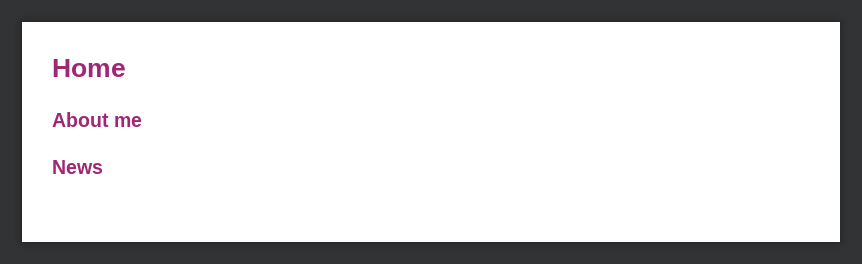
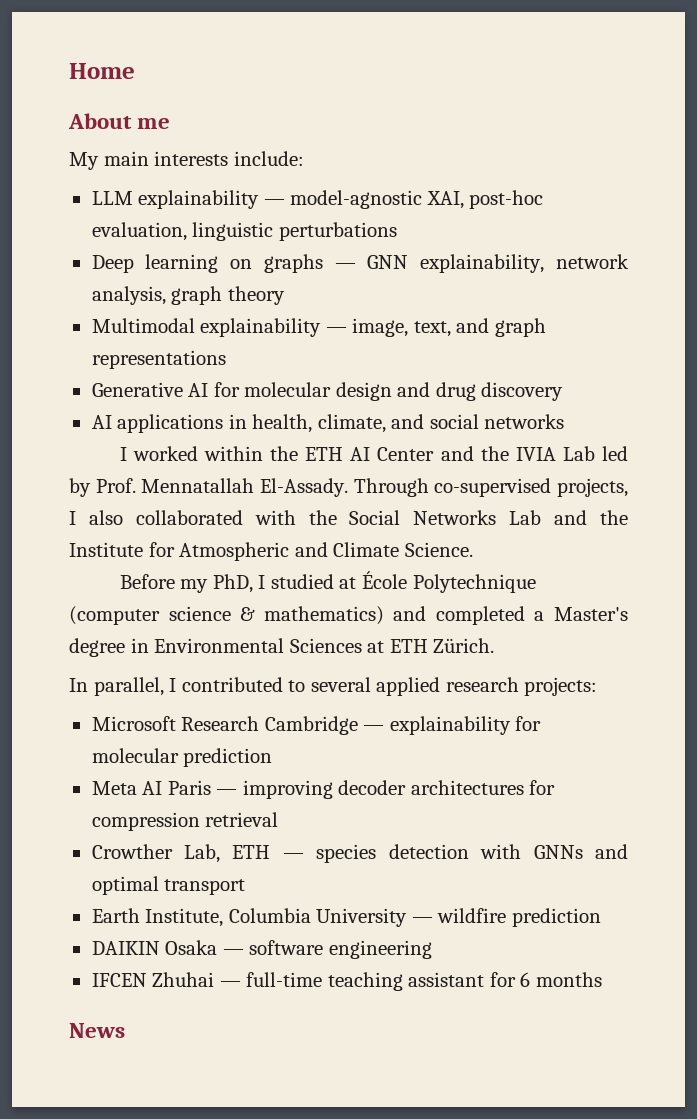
+ My main interests include:
+ LLM explainability — model-agnostic XAI, post-hoc evaluation, linguistic perturbations
+ Deep learning on graphs — GNN explainability, network analysis, graph theory
+ Multimodal explainability — image, text, and graph representations
+ Generative AI for molecular design and drug discovery
+ AI applications in health, climate, and social networks
+ I worked within the ETH AI Center and the IVIA Lab led by Prof. Mennatallah El-Assady. Through co-supervised projects, I also collaborated with the Social Networks Lab and the Institute for Atmospheric and Climate Science.
+ Before my PhD, I studied at École Polytechnique (computer science & mathematics) and completed a Master's degree in Environmental Sciences at ETH Zürich.
+ In parallel, I contributed to several applied research projects:
+ Microsoft Research Cambridge — explainability for molecular prediction
+ Meta AI Paris — improving decoder architectures for compression retrieval
+ Crowther Lab, ETH — species detection with GNNs and optimal transport
+ Earth Institute, Columbia University — wildfire prediction
+ DAIKIN Osaka — software engineering
+ IFCEN Zhuhai — full-time teaching assistant for 6 months

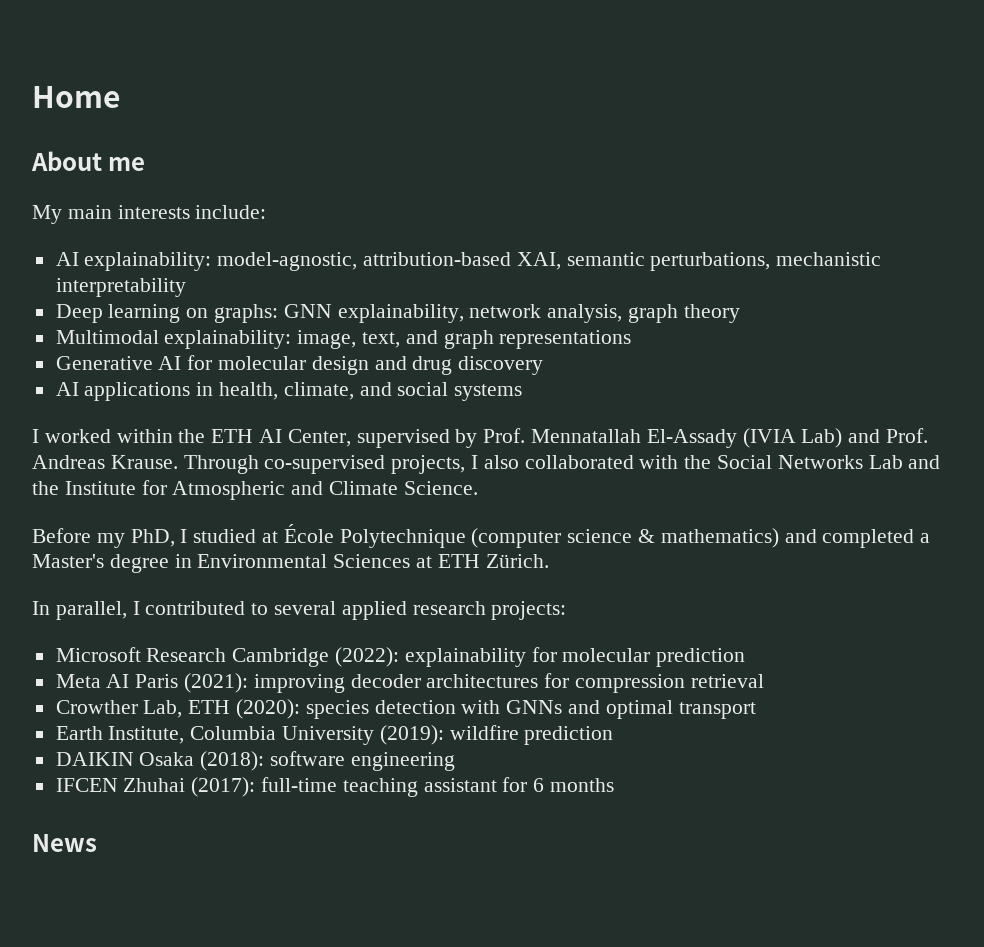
- LLM explainability — model-agnostic XAI, post-hoc evaluation, linguistic perturbations
+ AI explainability: model-agnostic, attribution-based XAI, semantic perturbations, mechanistic interpretability
- Deep learning on graphs — GNN explainability, network analysis, graph theory
+ Deep learning on graphs: GNN explainability, network analysis, graph theory
- Multimodal explainability — image, text, and graph representations
+ Multimodal explainability: image, text, and graph representations
- AI applications in health, climate, and social networks
+ AI applications in health, climate, and social systems
- I worked within the ETH AI Center and the IVIA Lab led by Prof. Mennatallah El-Assady.
+ I worked within the ETH AI Center, supervised by Prof. Mennatallah El-Assady (IVIA Lab) and Prof. Andreas Krause.
- Microsoft Research Cambridge — explainability for molecular prediction
+ Microsoft Research Cambridge (2022): explainability for molecular prediction
- Meta AI Paris — improving decoder architectures for compression retrieval
+ Meta AI Paris (2021): improving decoder architectures for compression retrieval
- Crowther Lab, ETH — species detection with GNNs and optimal transport
+ Crowther Lab, ETH (2020): species detection with GNNs and optimal transport
- Earth Institute, Columbia University — wildfire prediction
+ Earth Institute, Columbia University (2019): wildfire prediction
- DAIKIN Osaka — software engineering
+ DAIKIN Osaka (2018): software engineering
- IFCEN Zhuhai — full-time teaching assistant for 6 months
+ IFCEN Zhuhai (2017): full-time teaching assistant for 6 months

